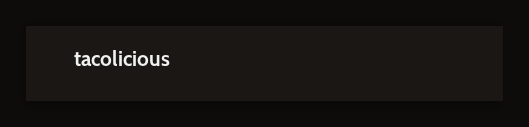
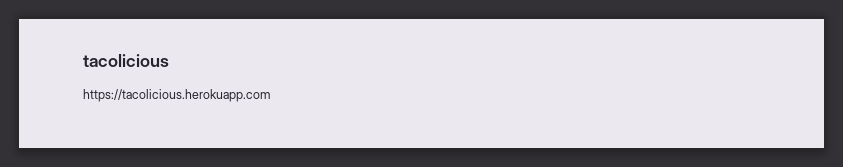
+ https://tacolicious.herokuapp.com

